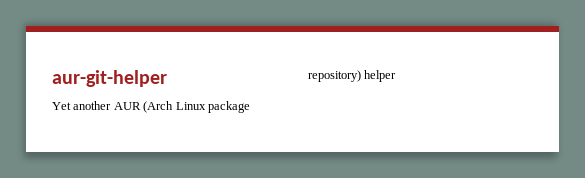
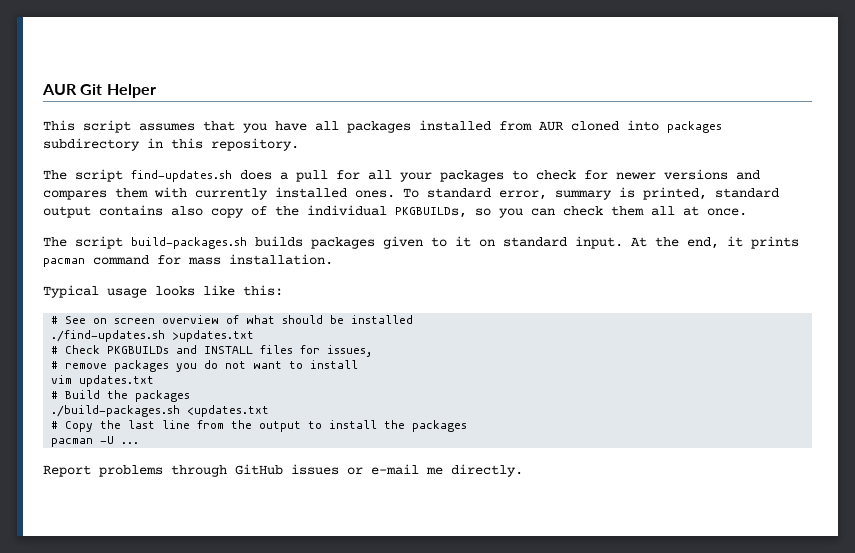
- aur-git-helper
- Yet another AUR (Arch Linux package repository) helper
+ AUR Git Helper
+ This script assumes that you have all packages installed from AUR cloned into packages subdirectory in this repository.
+ The script find-updates.sh does a pull for all your packages to check for newer versions and compares them with currently installed ones. To standard error, summary is printed, standard output contains also copy of the individual PKGBUILDs, so you can check them all at once.
+ The script build-packages.sh builds packages given to it on standard input. At the end, it prints pacman command for mass installation.
+ Typical usage looks like this:
+ # See on screen overview of what should be installed
+ ./find-updates.sh >updates.txt
+ # Check PKGBUILDs and INSTALL files for issues,
+ # remove packages you do not want to install
+ vim updates.txt
+ # Build the packages
+ ./build-packages.sh <updates.txt
+ # Copy the last line from the output to install the packages
+ pacman -U ...
+ Report problems through GitHub issues or e-mail me directly.

